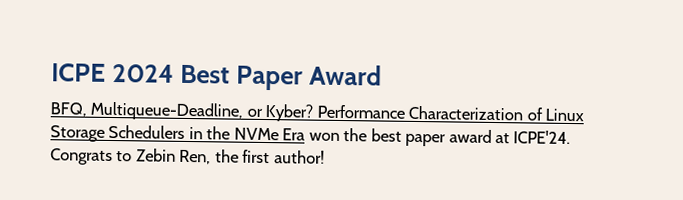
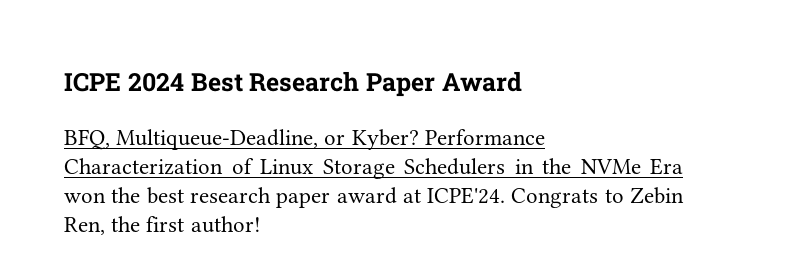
- ICPE 2024 Best Paper Award
+ ICPE 2024 Best Research Paper Award
- Performance Characterization of Linux Storage Schedulers in the NVMe Era won the best paper award at ICPE'24.
+ Performance Characterization of Linux Storage Schedulers in the NVMe Era won the best research paper award at ICPE'24.

